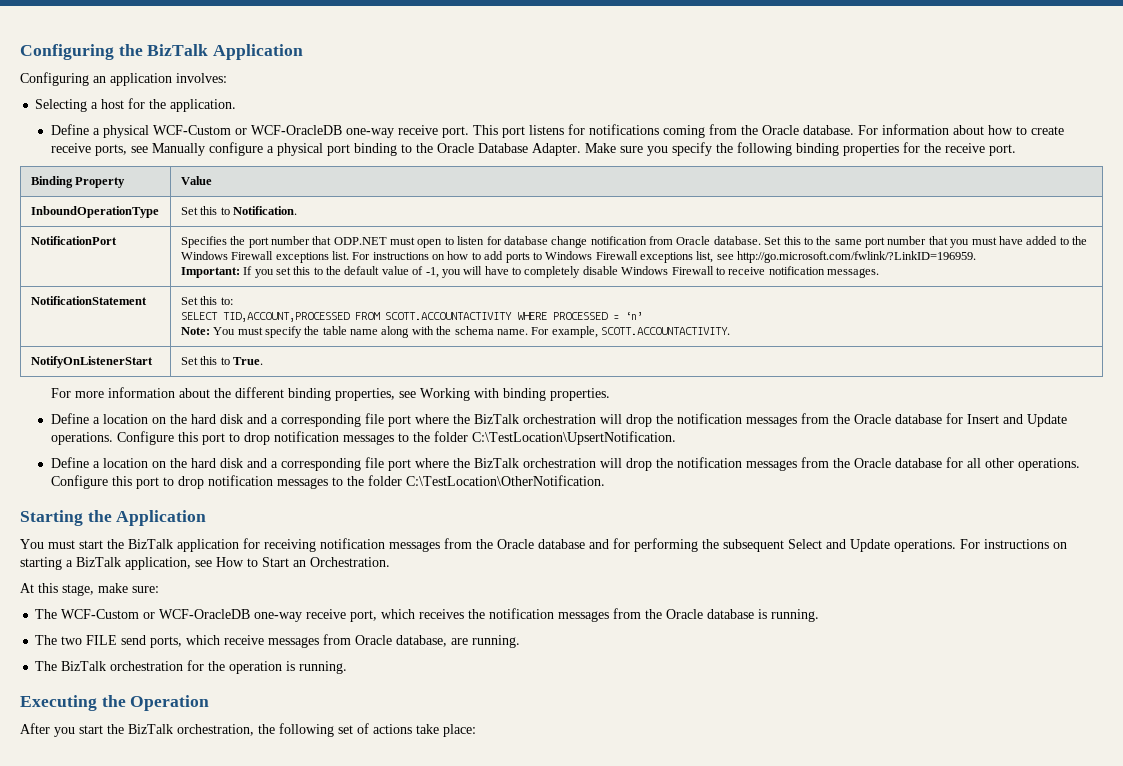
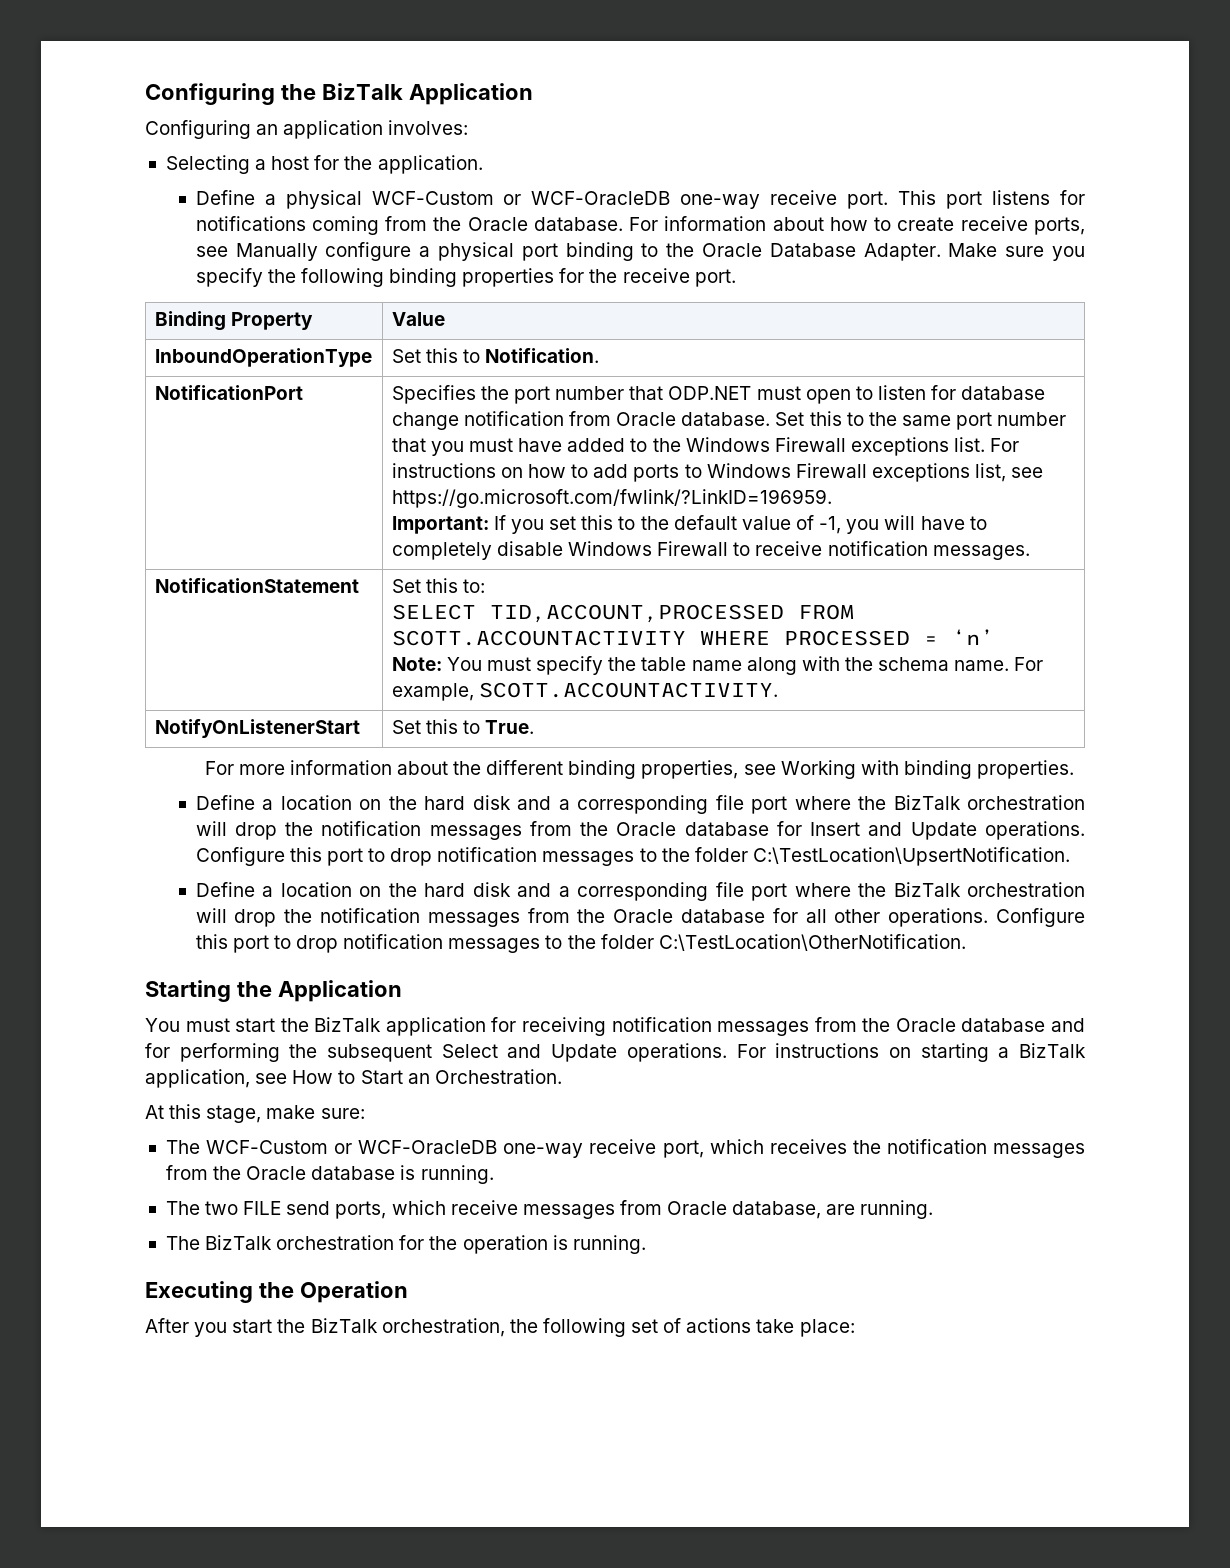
- For instructions on how to add ports to Windows Firewall exceptions list, see http://go.microsoft.com/fwlink/?LinkID=196959.
+ For instructions on how to add ports to Windows Firewall exceptions list, see https://go.microsoft.com/fwlink/?LinkID=196959.

